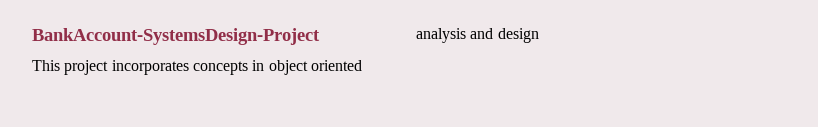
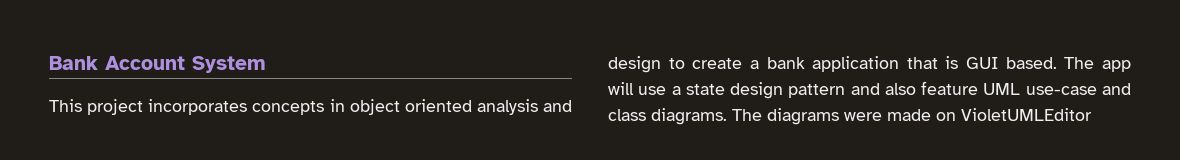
- BankAccount-SystemsDesign-Project
+ Bank Account System
- This project incorporates concepts in object oriented analysis and design
+ This project incorporates concepts in object oriented analysis and design to create a bank application that is GUI based. The app will use a state design pattern and also feature UML use-case and class diagrams. The diagrams were made on VioletUMLEditor

